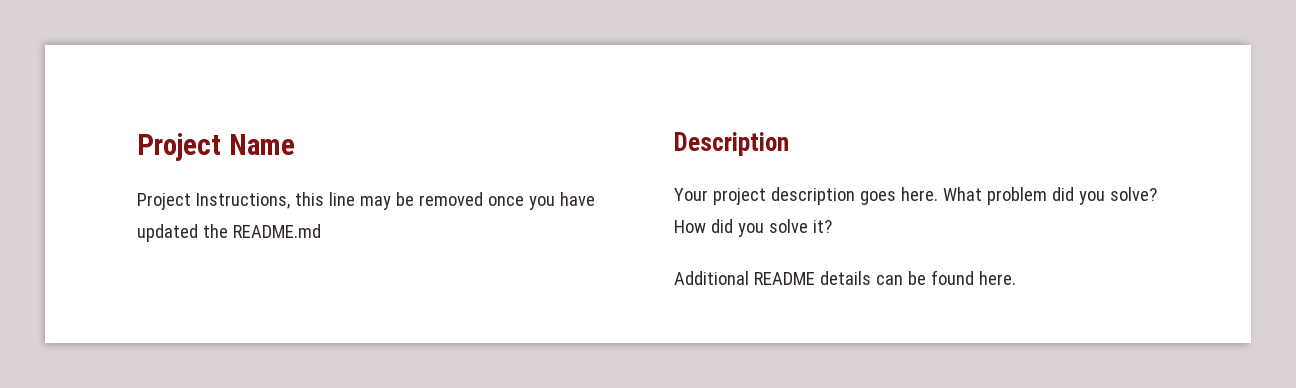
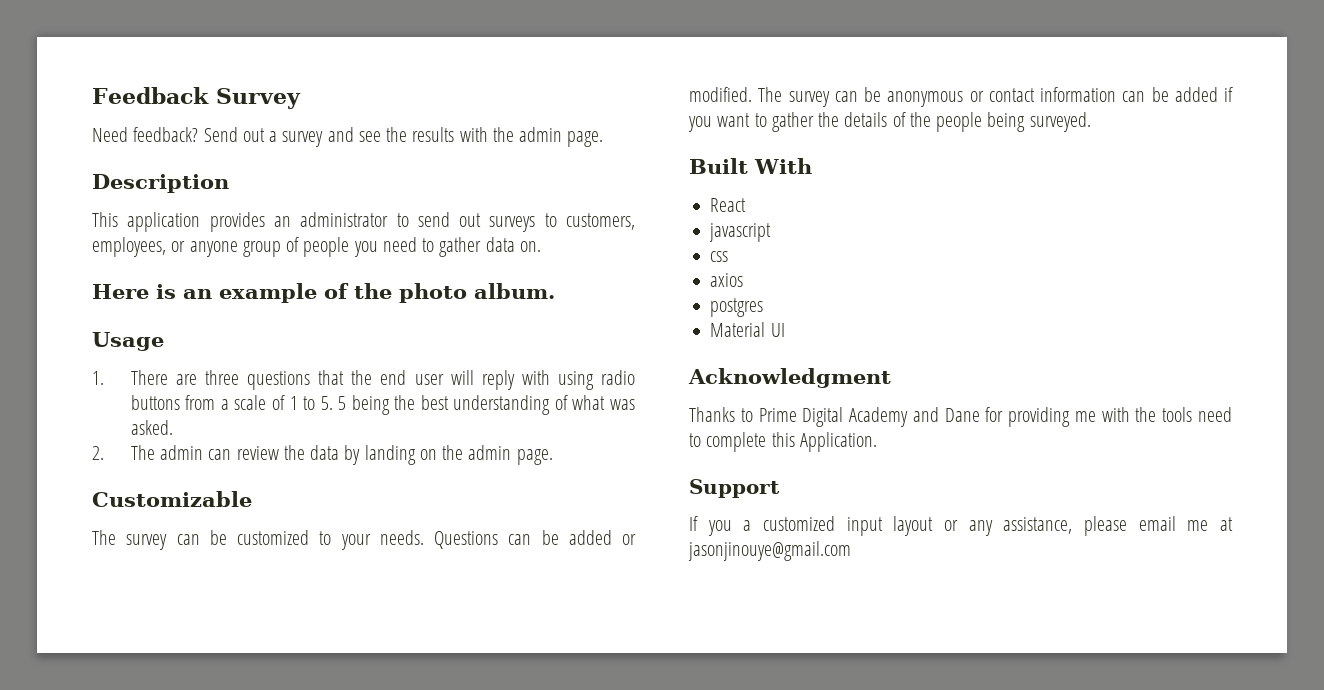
- Project Name
- Project Instructions, this line may be removed once you have updated the README.md
+ Feedback Survey
+ Need feedback? Send out a survey and see the results with the admin page.
  Description
- Your project description goes here. What problem did you solve? How did you solve it?
- Additional README details can be found here.
+ This application provides an administrator to send out surveys to customers, employees, or anyone group of people you need to gather data on.
+ Here is an example of the photo album.
+ Usage
+ 1. There are three questions that the end user will reply with using radio buttons from a scale of 1 to 5. 5 being the best understanding of what was asked.
+ 2. The admin can review the data by landing on the admin page.
+ Customizable
+ The survey can be customized to your needs. Questions can be added or modified. The survey can be anonymous or contact information can be added if you want to gather the details of the people being surveyed.
+ Built With
+ React
+ javascript
+ css
+ axios
+ postgres
+ Material UI
+ Acknowledgment
+ Thanks to Prime Digital Academy and Dane for providing me with the tools need to complete this Application.
+ Support
+ If you a customized input layout or any assistance, please email me at jasonjinouye@gmail.com

